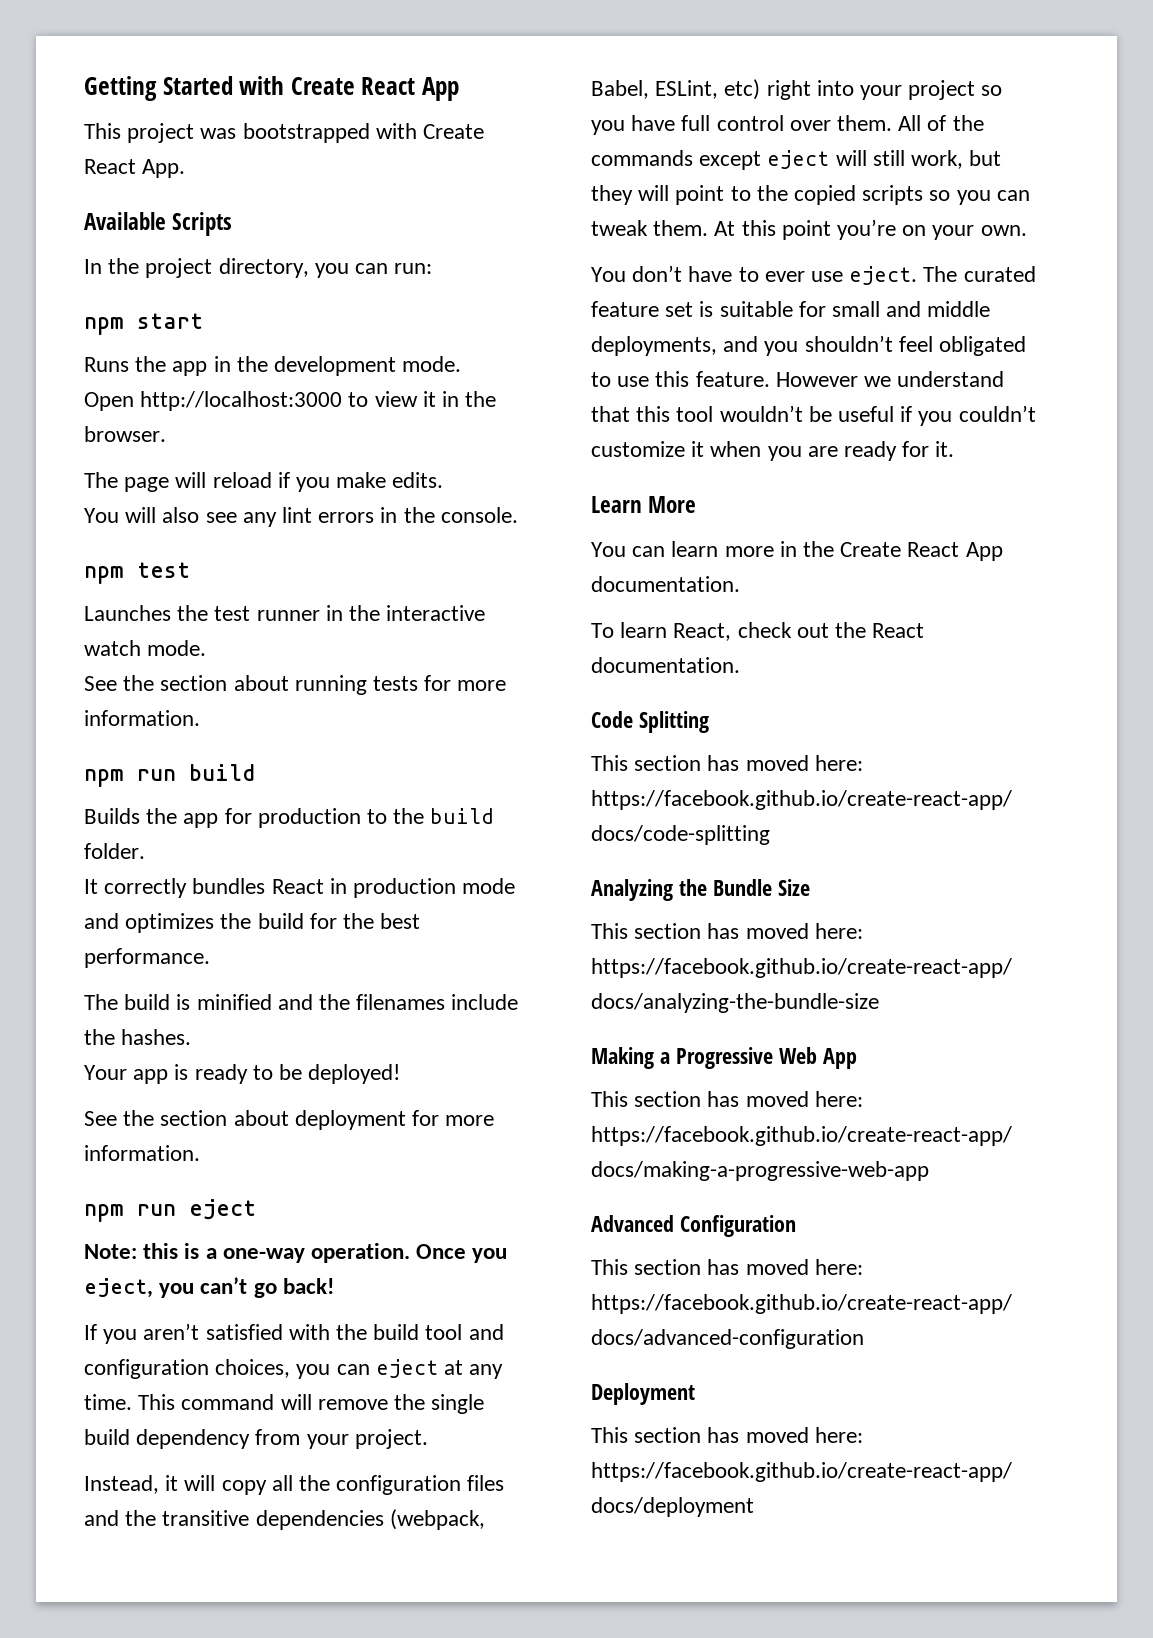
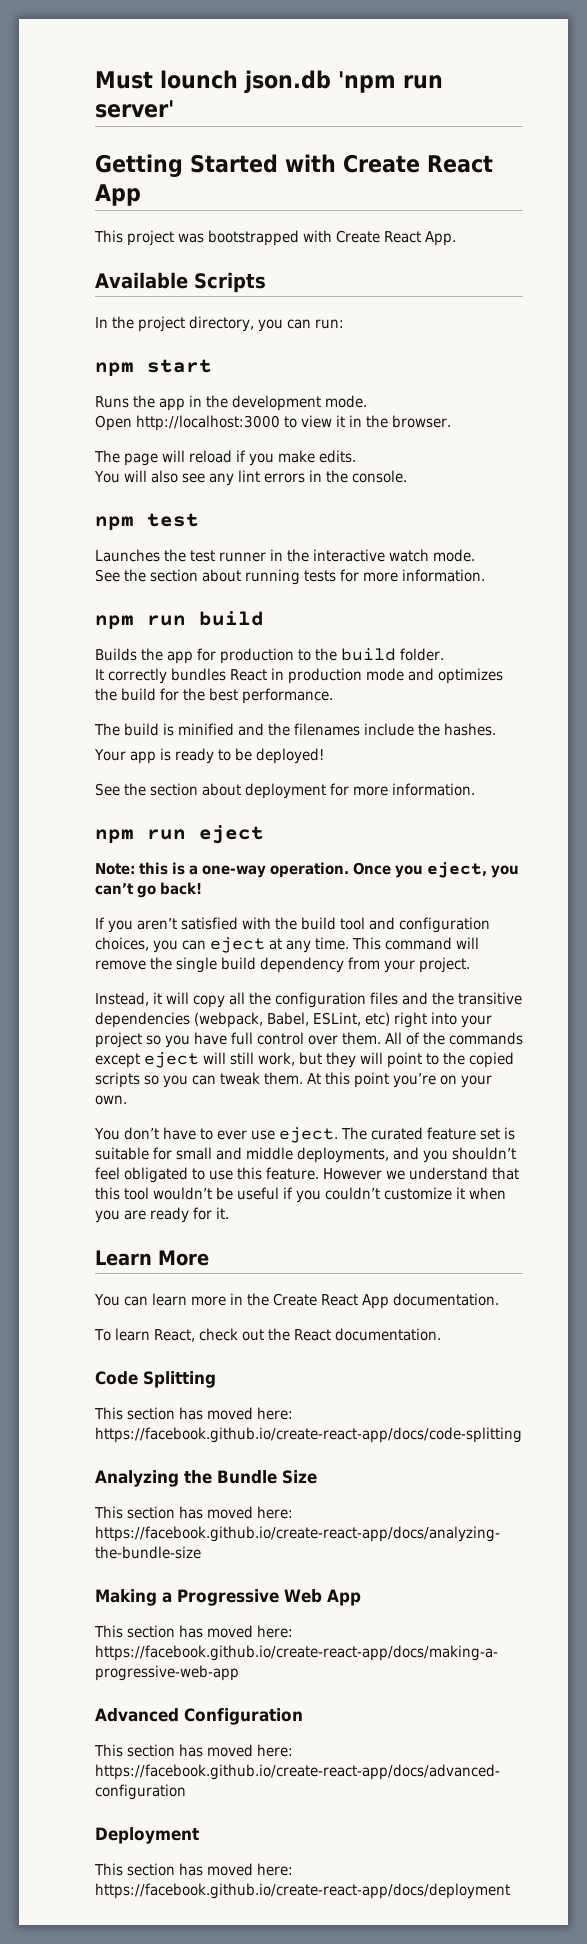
+ Must lounch json.db 'npm run server'

